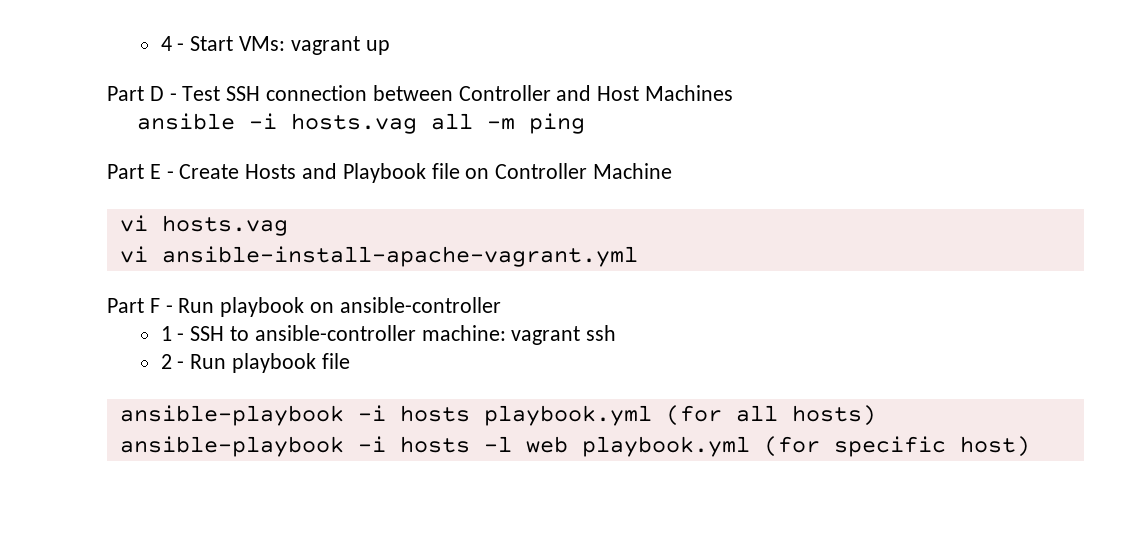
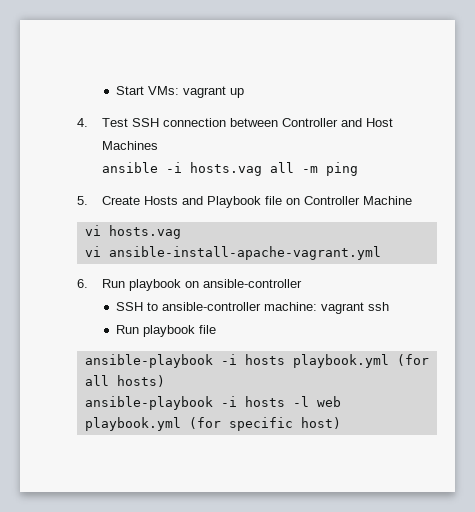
- 4 - Start VMs: vagrant up
+ Start VMs: vagrant up
- Part D - Test SSH connection between Controller and Host Machines
+ 4. Test SSH connection between Controller and Host Machines
- Part E - Create Hosts and Playbook file on Controller Machine
+ 5. Create Hosts and Playbook file on Controller Machine
- Part F - Run playbook on ansible-controller
+ 6. Run playbook on ansible-controller
- 1 - SSH to ansible-controller machine: vagrant ssh
+ SSH to ansible-controller machine: vagrant ssh
- 2 - Run playbook file
+ Run playbook file

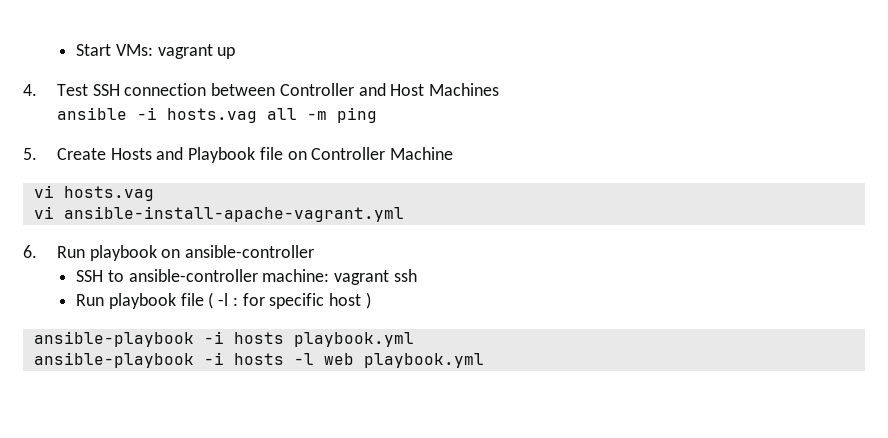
- Run playbook file
+ Run playbook file ( -l : for specific host )
- ansible-playbook -i hosts playbook.yml (for all hosts)
+ ansible-playbook -i hosts playbook.yml
- ansible-playbook -i hosts -l web playbook.yml (for specific host)
+ ansible-playbook -i hosts -l web playbook.yml

